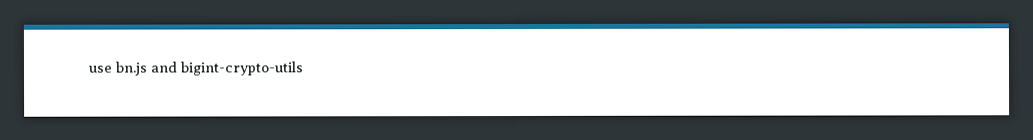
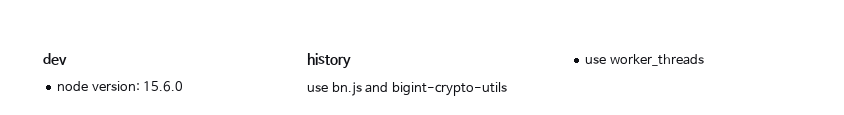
+ dev
+ node version: 15.6.0
+ history
+ use worker_threads

